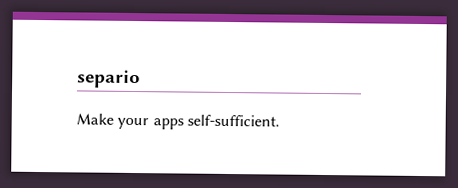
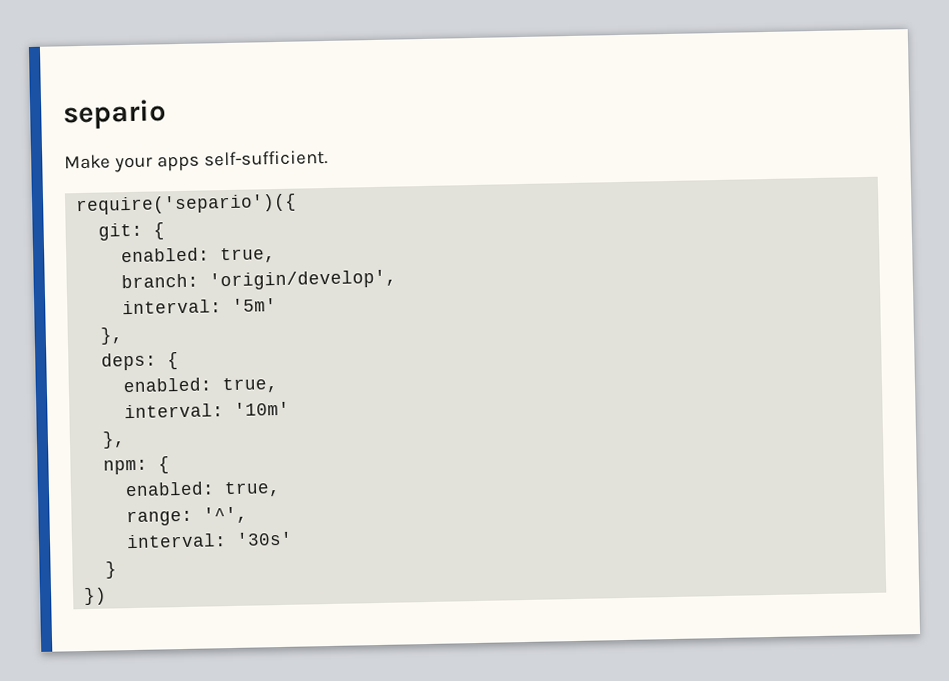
+ require('separio')({
+ git: {
+ enabled: true,
+ branch: 'origin/develop',
+ interval: '5m'
+ },
+ deps: {
+ enabled: true,
+ interval: '10m'
+ },
+ npm: {
+ enabled: true,
+ range: '^',
+ interval: '30s'
+ }
+ })

